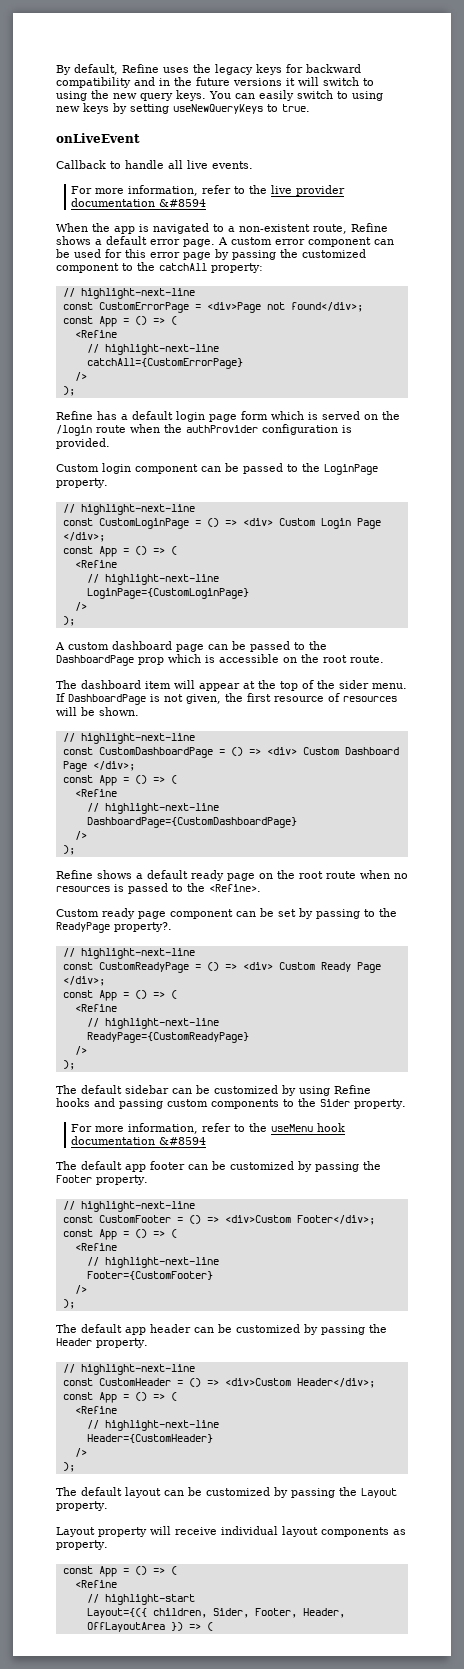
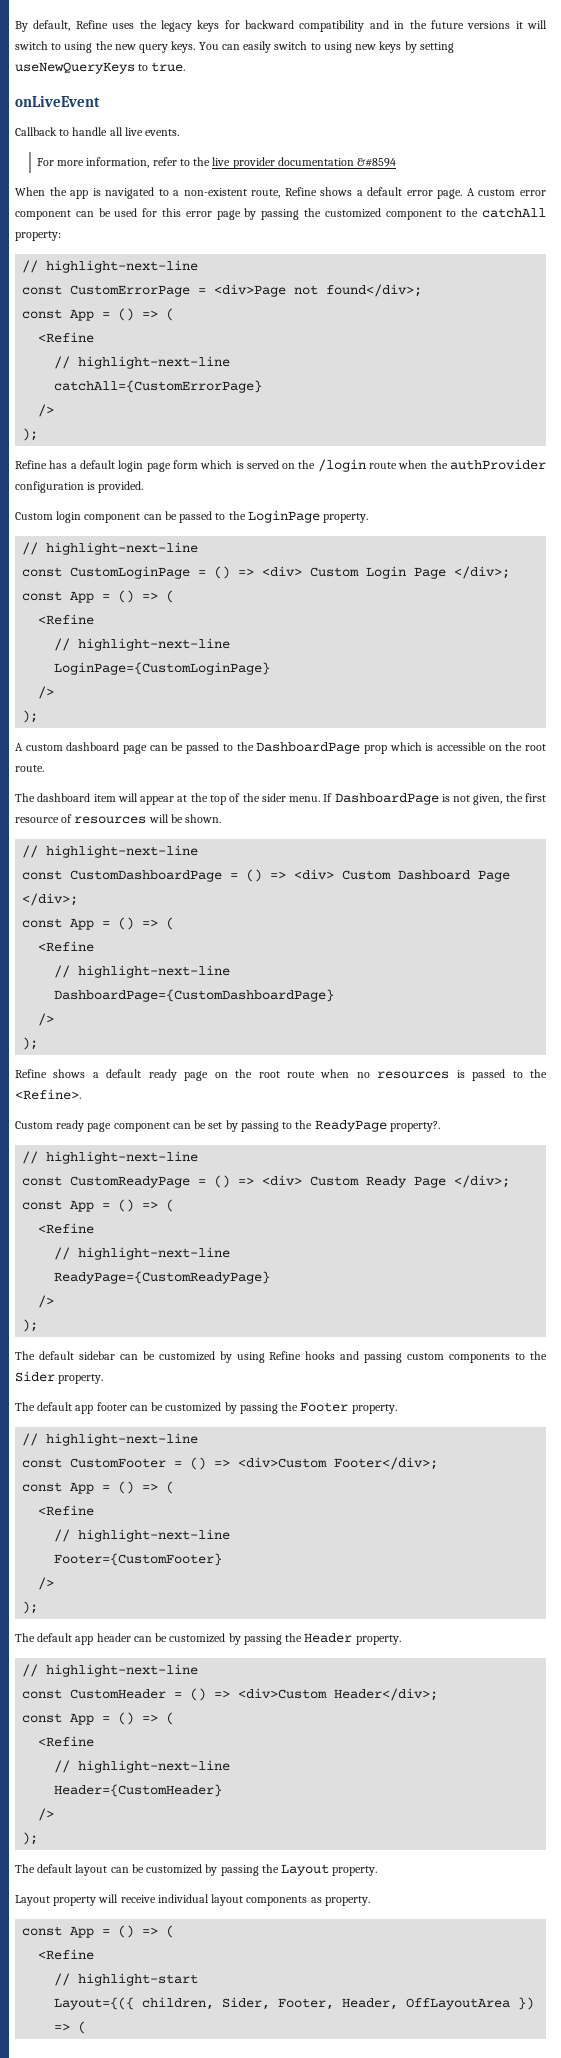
- For more information, refer to the useMenu hook documentation &#8594

